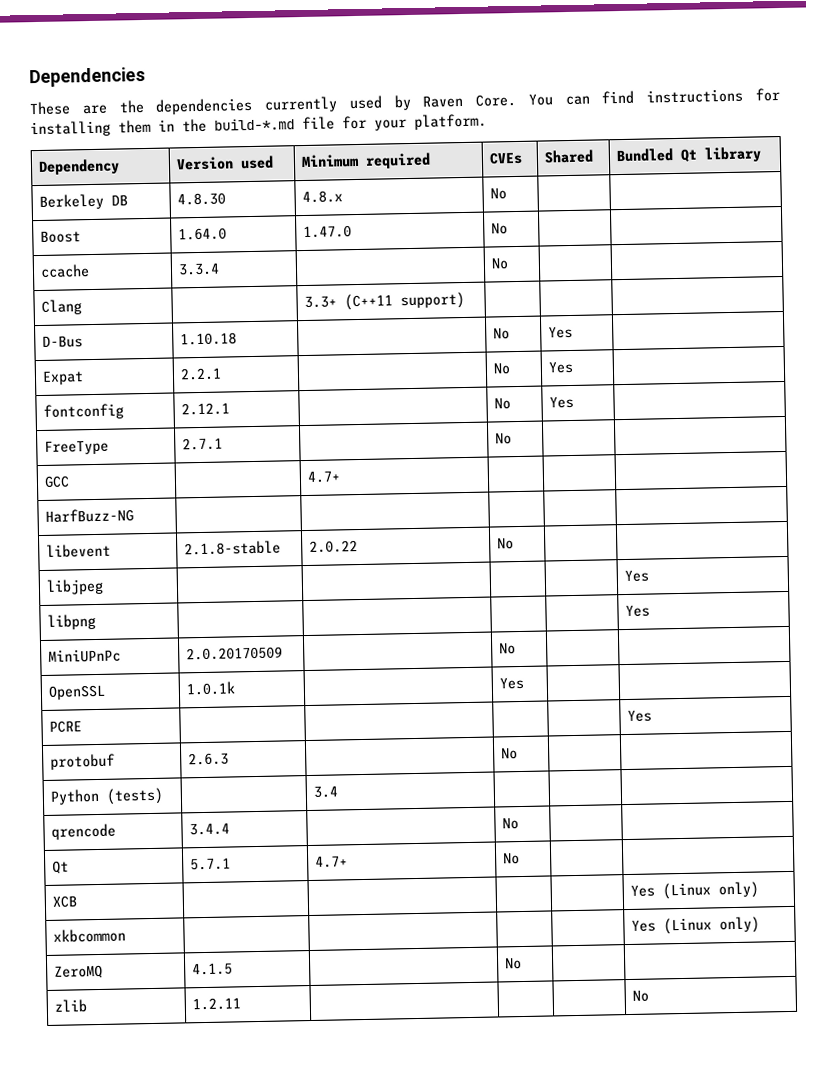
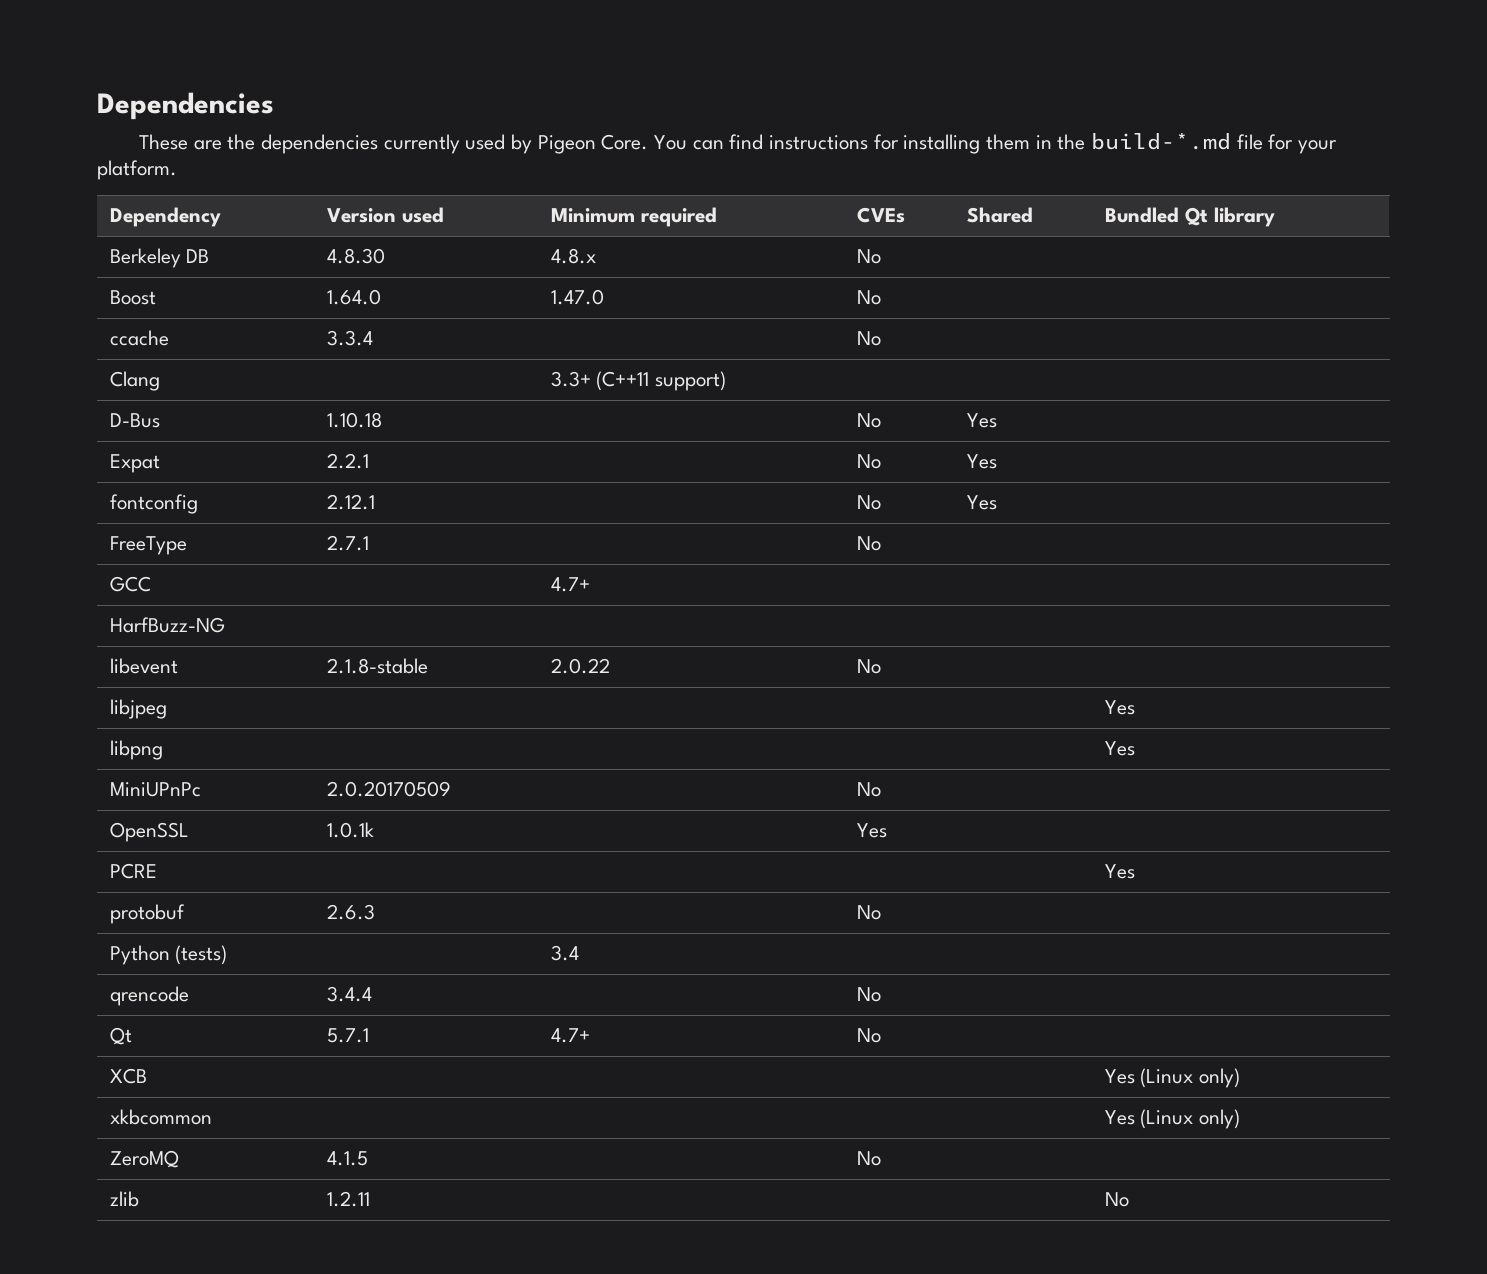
- These are the dependencies currently used by Raven Core.
+ These are the dependencies currently used by Pigeon Core.

